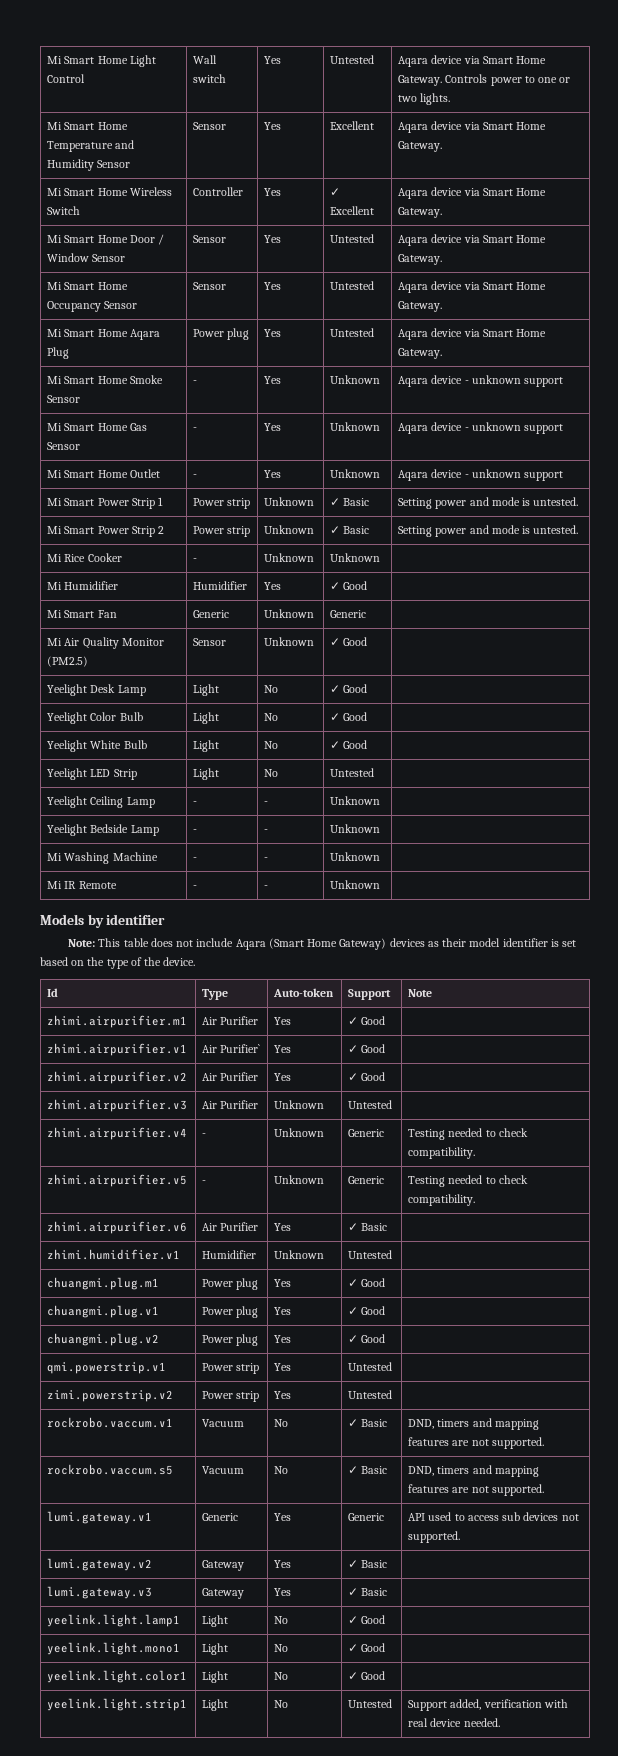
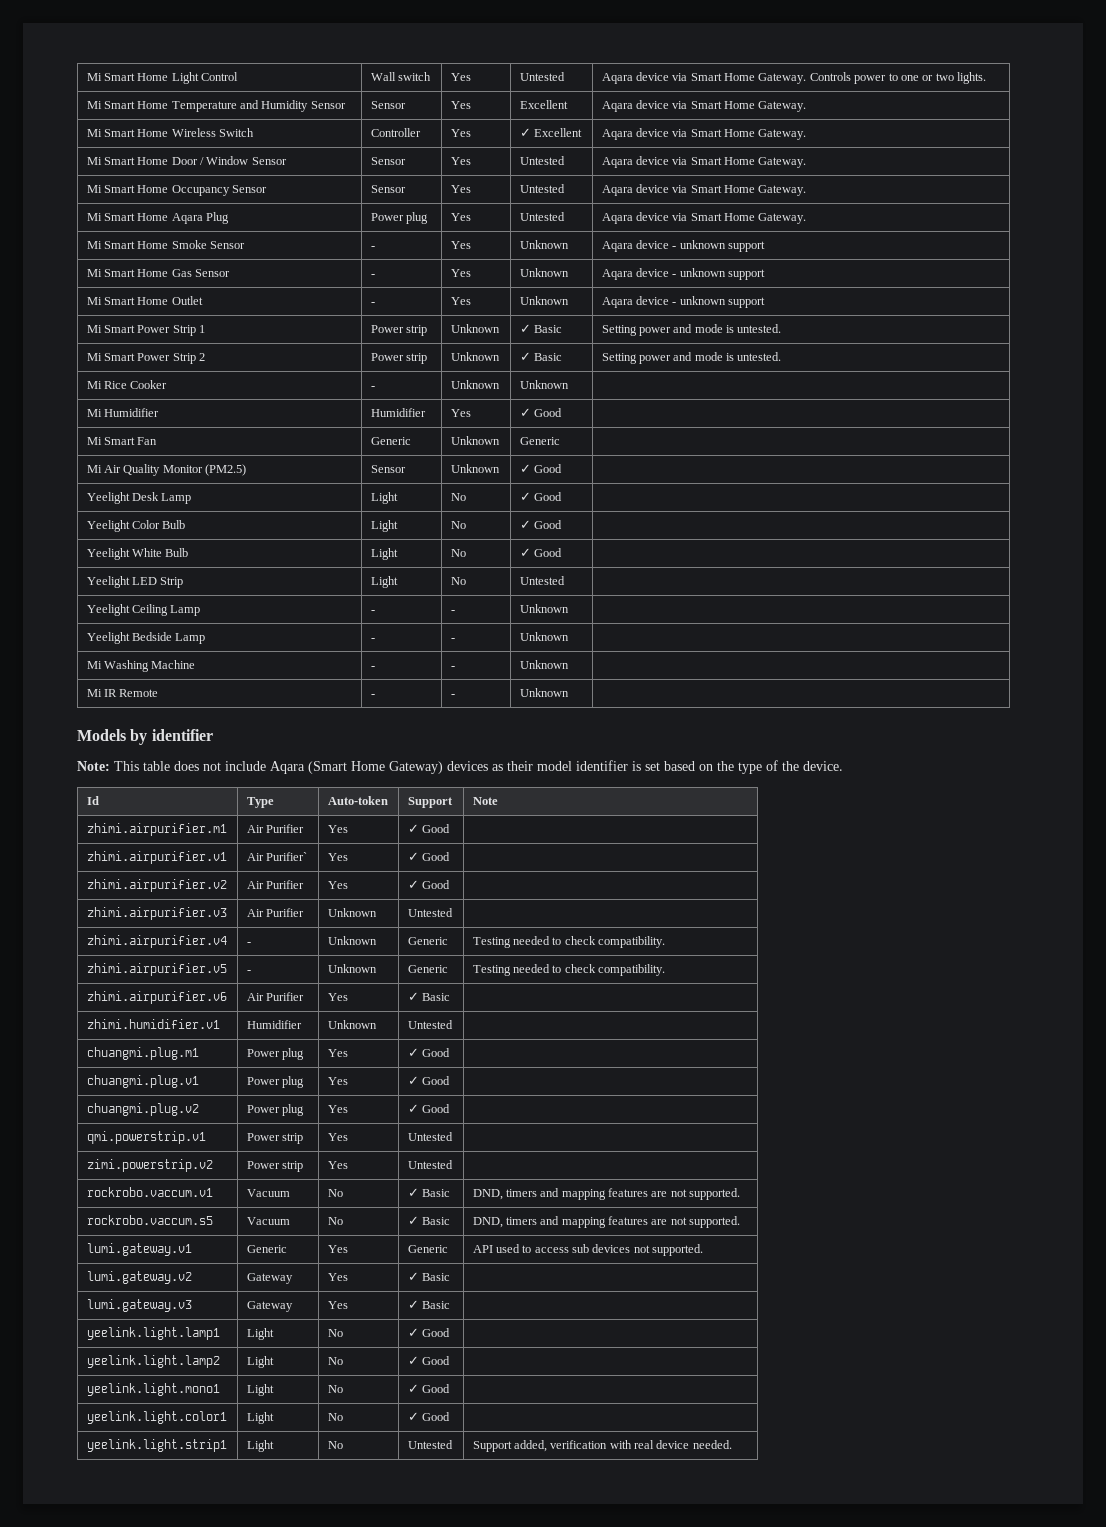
+ yeelink.light.lamp2 | Light | No | ✓ Good |

